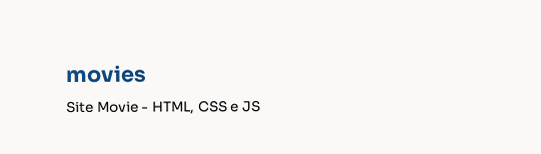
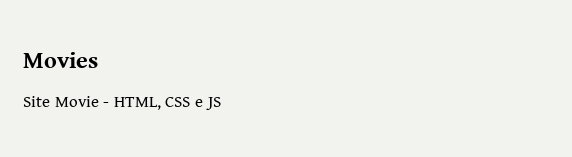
- movies
+ Movies

